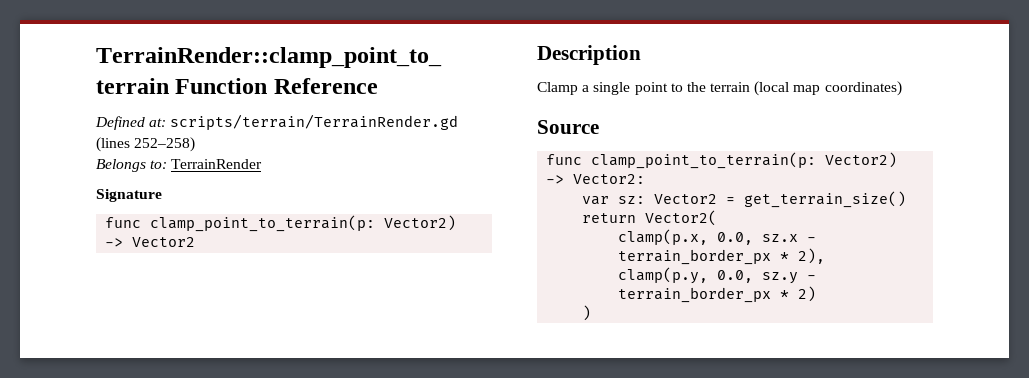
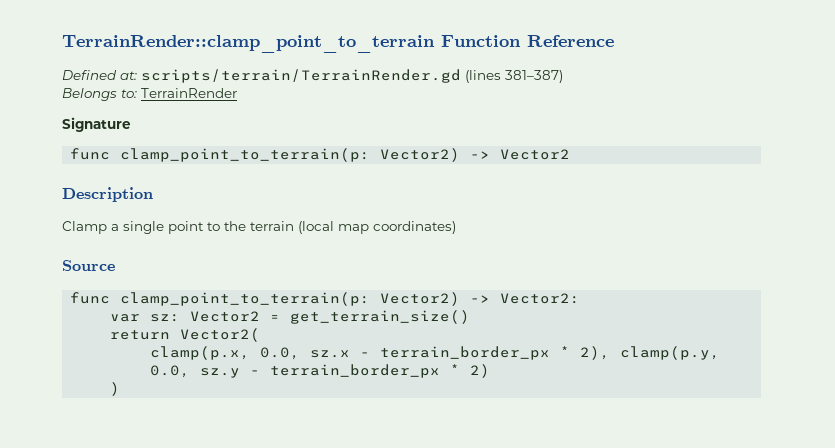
- Defined at: scripts/terrain/TerrainRender.gd (lines 252–258)
+ Defined at: scripts/terrain/TerrainRender.gd (lines 381–387)

